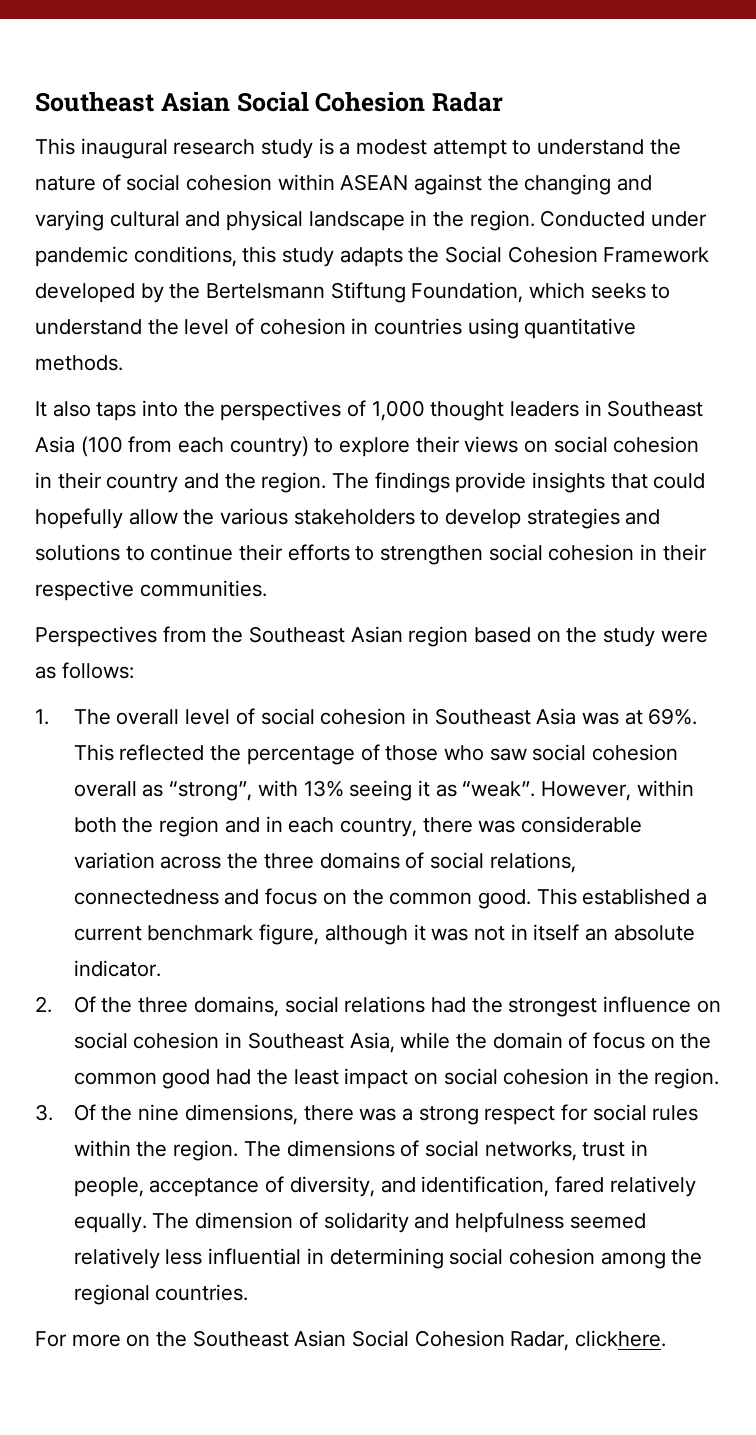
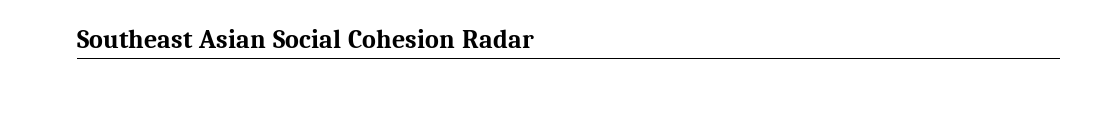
- This inaugural research study is a modest attempt to understand the nature of social cohesion within ASEAN against the changing and varying cultural and physical landscape in the region. Conducted under pandemic conditions, this study adapts the Social Cohesion Framework developed by the Bertelsmann Stiftung Foundation, which seeks to understand the level of cohesion in countries using quantitative methods.
- It also taps into the perspectives of 1,000 thought leaders in Southeast Asia (100 from each country) to explore their views on social cohesion in their country and the region. The findings provide insights that could hopefully allow the various stakeholders to develop strategies and solutions to continue their efforts to strengthen social cohesion in their respective communities.
- Perspectives from the Southeast Asian region based on the study were as follows:
- 1. The overall level of social cohesion in Southeast Asia was at 69%. This reflected the percentage of those who saw social cohesion overall as “strong”, with 13% seeing it as “weak”. However, within both the region and in each country, there was considerable variation across the three domains of social relations, connectedness and focus on the common good. This established a current benchmark figure, although it was not in itself an absolute indicator.
- 2. Of the three domains, social relations had the strongest influence on social cohesion in Southeast Asia, while the domain of focus on the common good had the least impact on social cohesion in the region.
- 3. Of the nine dimensions, there was a strong respect for social rules within the region. The dimensions of social networks, trust in people, acceptance of diversity, and identification, fared relatively equally. The dimension of solidarity and helpfulness seemed relatively less influential in determining social cohesion among the regional countries.
- For more on the Southeast Asian Social Cohesion Radar, clickhere.

